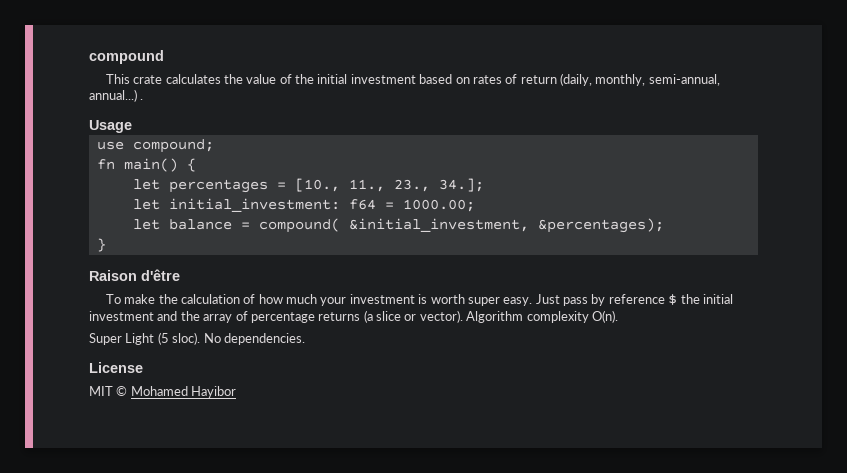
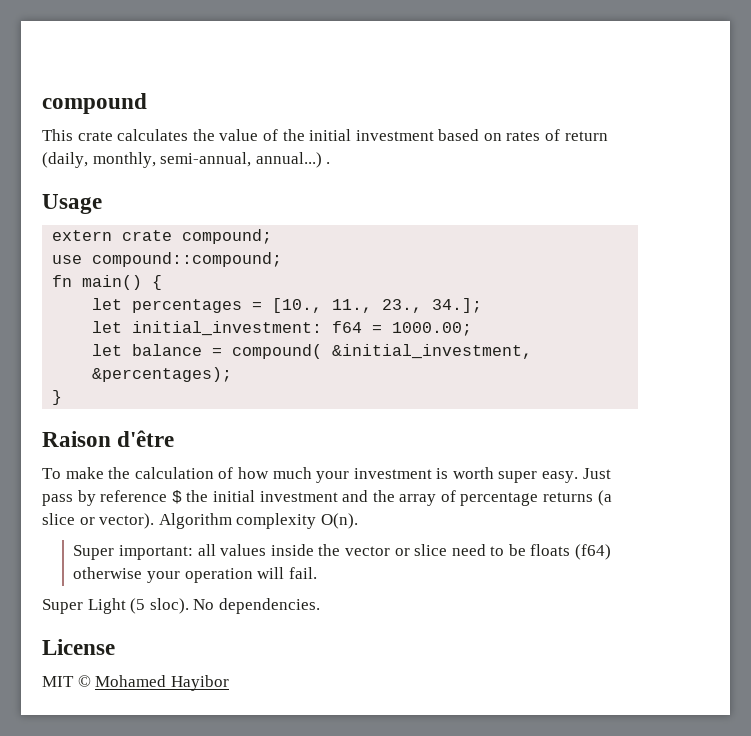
+ extern crate compound;
- use compound;
+ use compound::compound;
+ Super important: all values inside the vector or slice need to be floats (f64) otherwise your operation will fail.

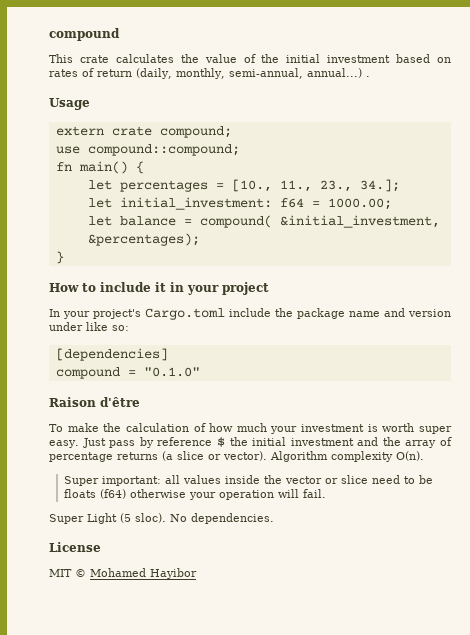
+ How to include it in your project
+ In your project's Cargo.toml include the package name and version under like so:
+ [dependencies]
+ compound = "0.1.0"

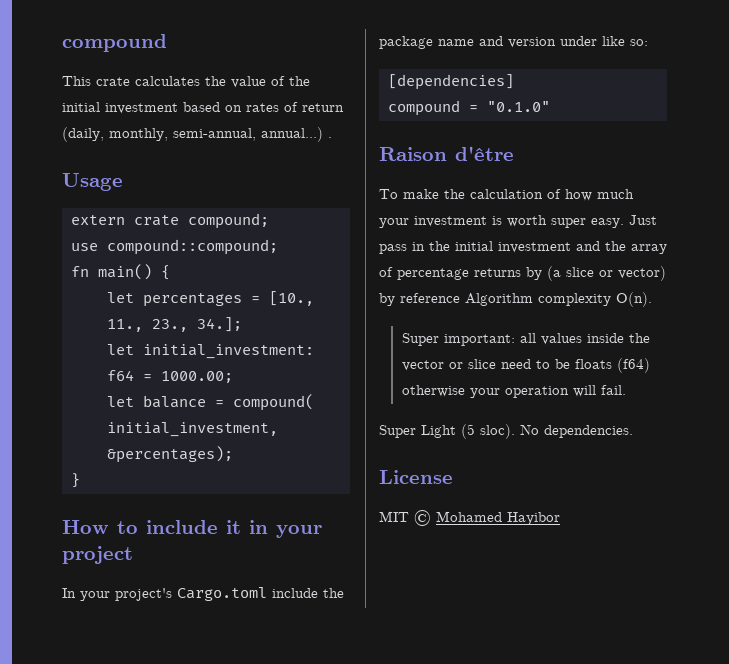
- let balance = compound( &initial_investment, &percentages);
+ let balance = compound( initial_investment, &percentages);
- Just pass by reference $ the initial investment and the array of percentage returns (a slice or vector). Algorithm complexity O(n).
+ Just pass in the initial investment and the array of percentage returns by (a slice or vector) by reference Algorithm complexity O(n).

